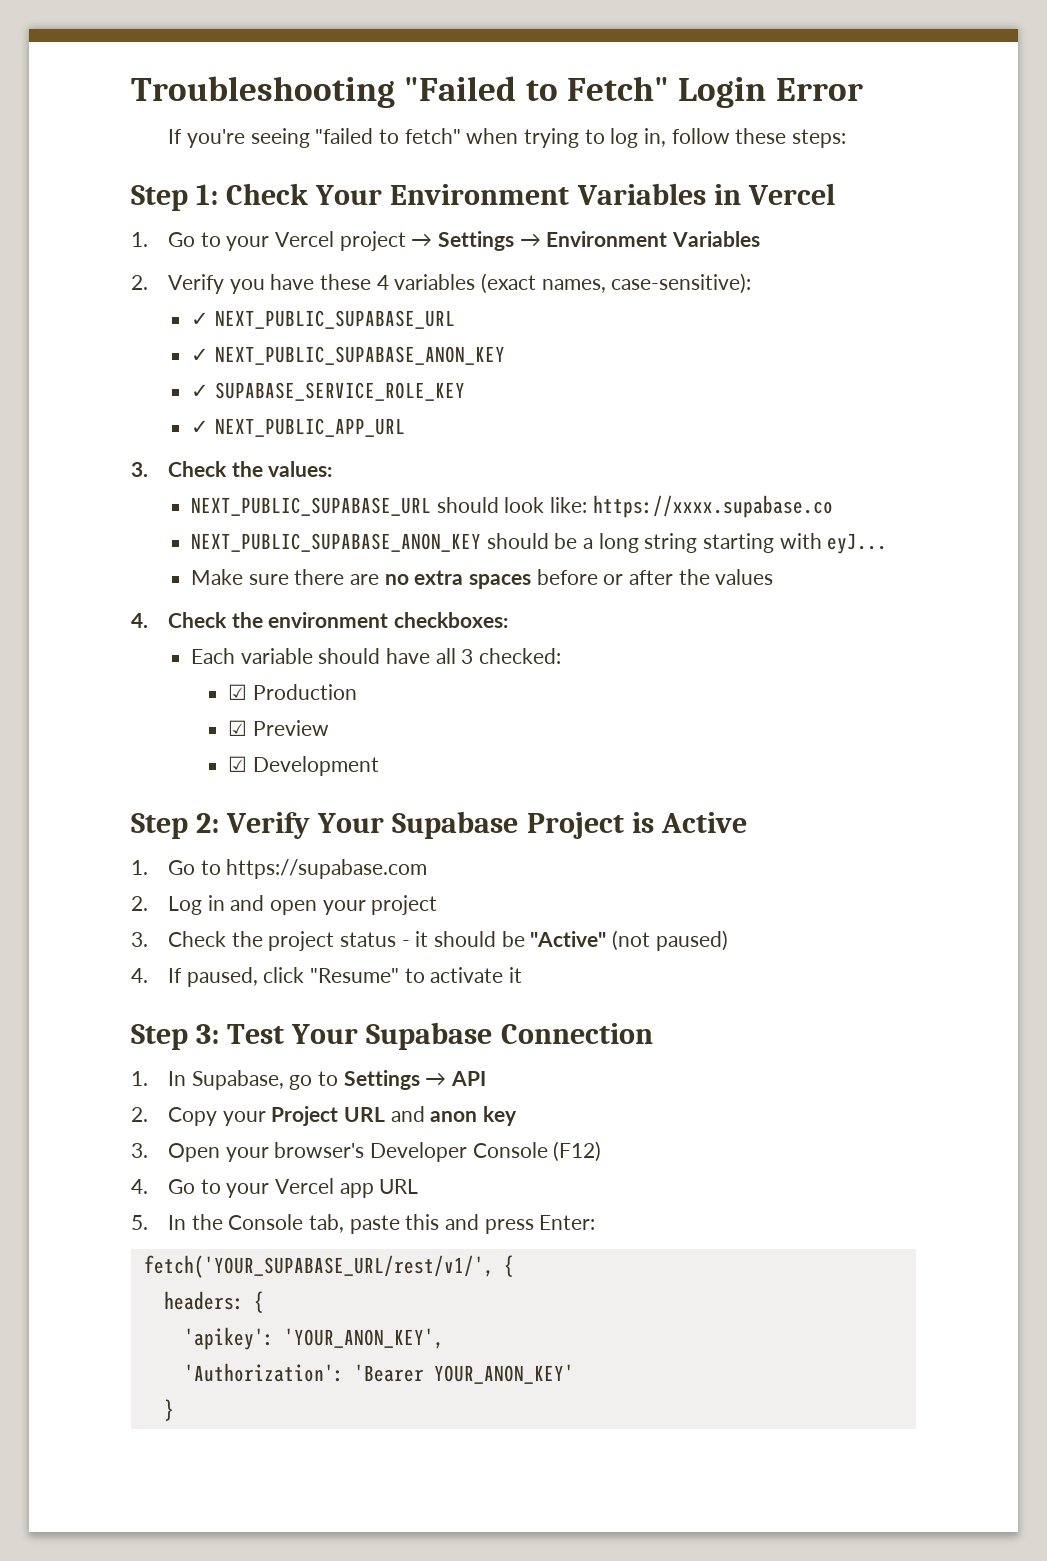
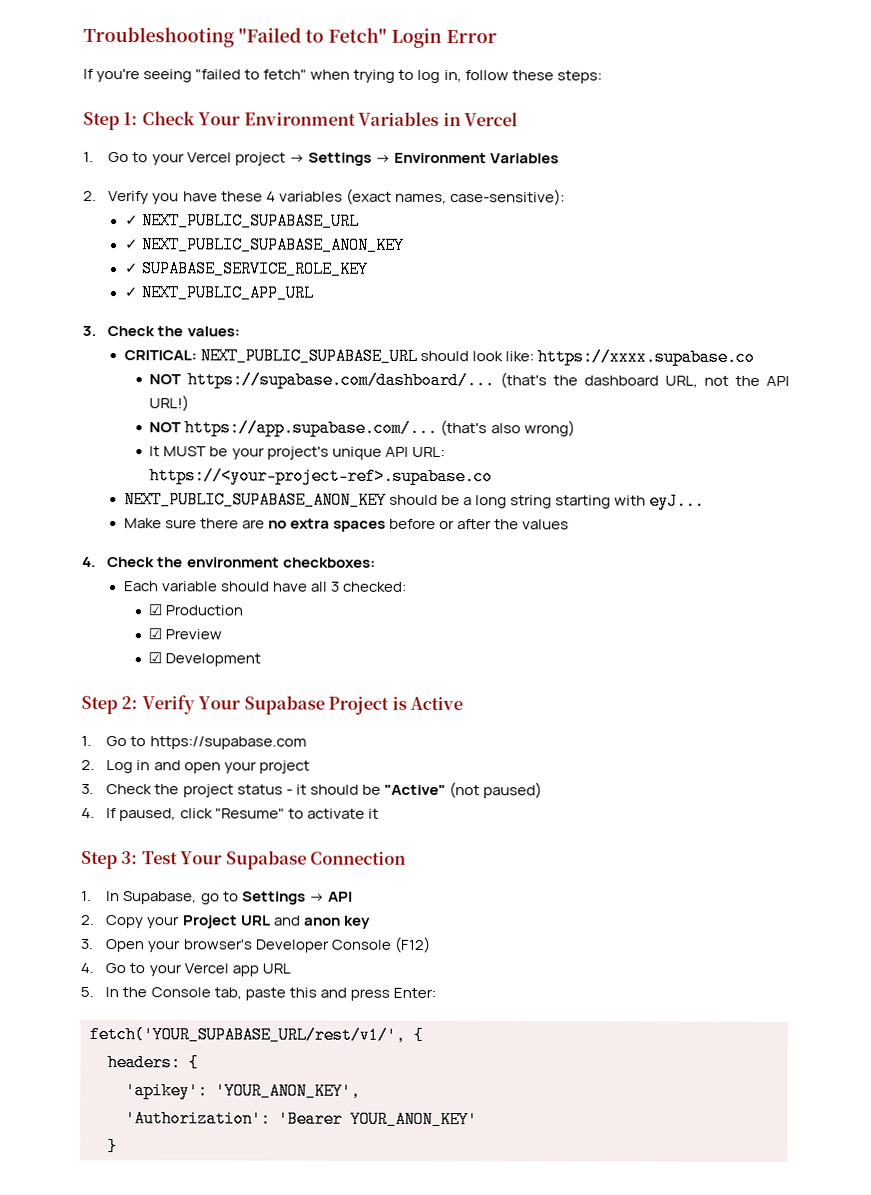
- NEXT_PUBLIC_SUPABASE_URL should look like: https://xxxx.supabase.co
+ CRITICAL: NEXT_PUBLIC_SUPABASE_URL should look like: https://xxxx.supabase.co
+ NOT https://supabase.com/dashboard/... (that's the dashboard URL, not the API URL!)
+ NOT https://app.supabase.com/... (that's also wrong)
+ It MUST be your project's unique API URL: https://<your-project-ref>.supabase.co

